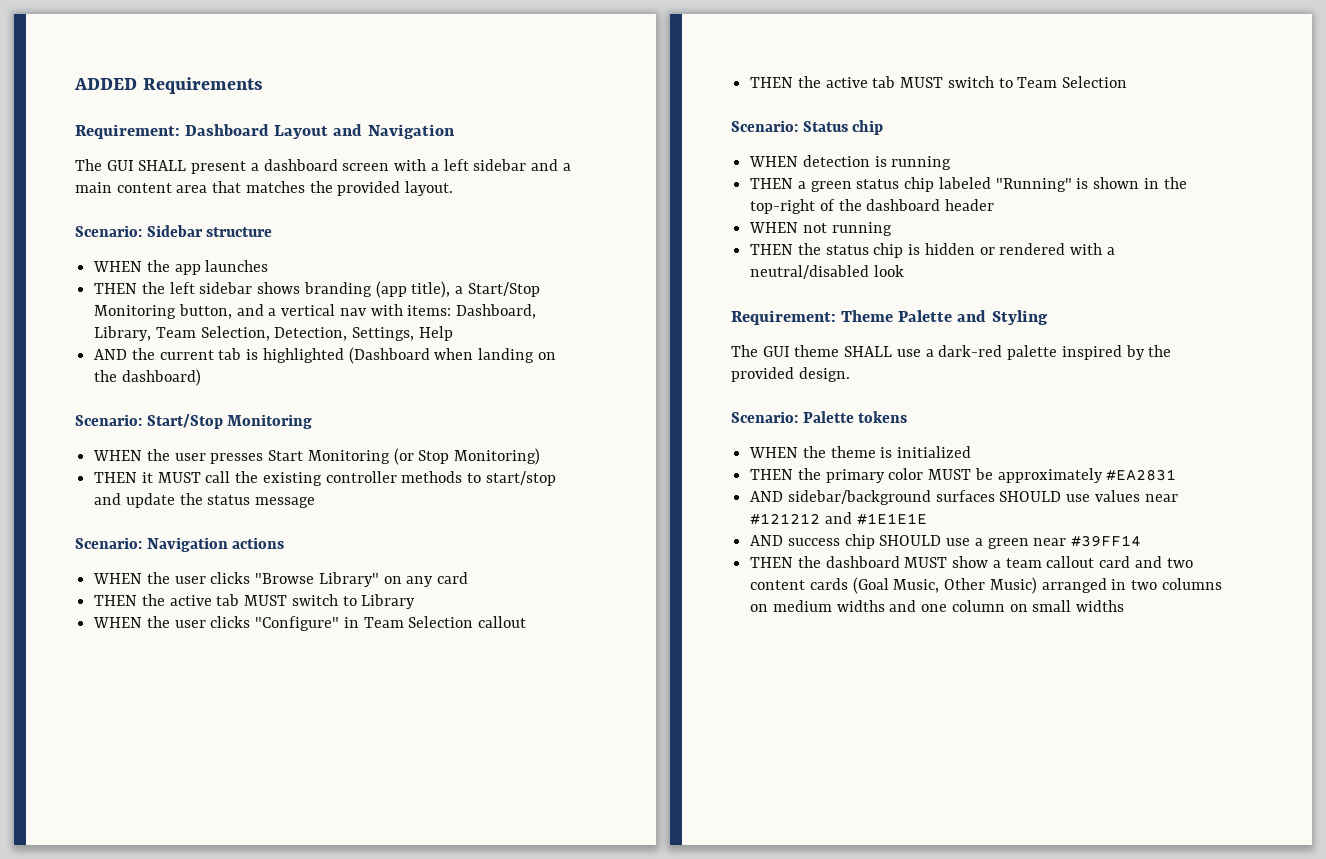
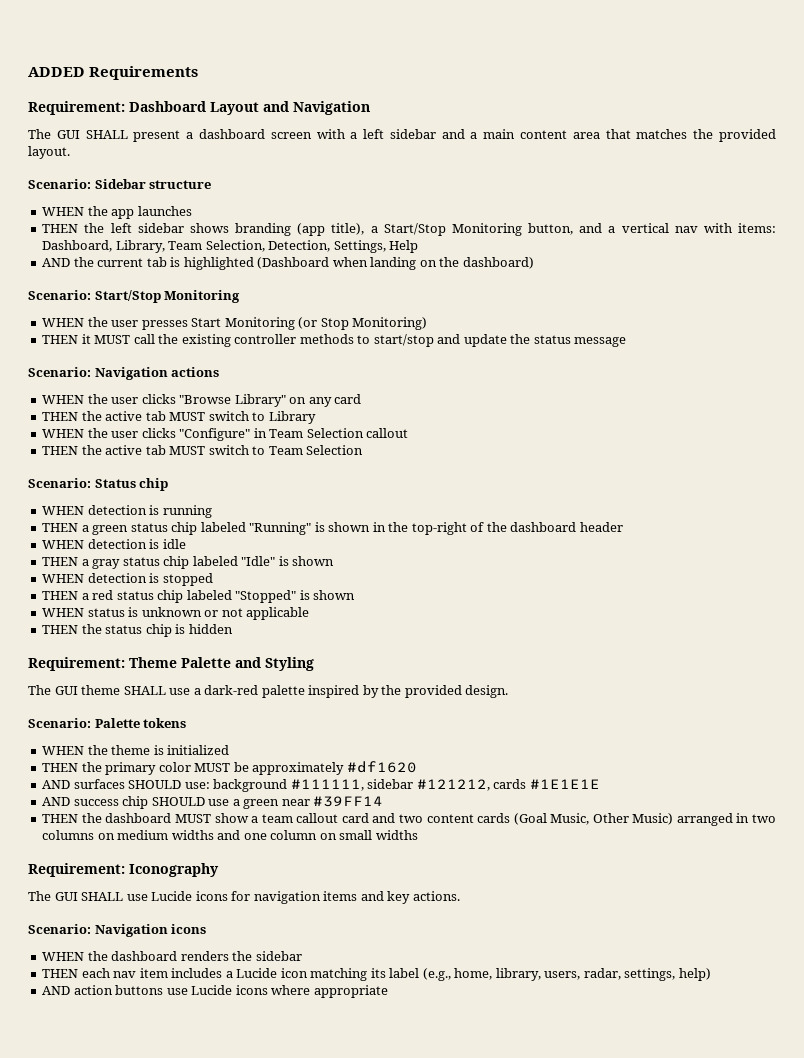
- WHEN not running
+ WHEN detection is idle
+ THEN a gray status chip labeled "Idle" is shown
+ WHEN detection is stopped
+ THEN a red status chip labeled "Stopped" is shown
+ WHEN status is unknown or not applicable
- THEN the status chip is hidden or rendered with a neutral/disabled look
+ THEN the status chip is hidden
- THEN the primary color MUST be approximately #EA2831
- AND sidebar/background surfaces SHOULD use values near #121212 and #1E1E1E
+ THEN the primary color MUST be approximately #df1620
+ AND surfaces SHOULD use: background #111111, sidebar #121212, cards #1E1E1E
+ Requirement: Iconography
+ The GUI SHALL use Lucide icons for navigation items and key actions.
+ Scenario: Navigation icons
+ WHEN the dashboard renders the sidebar
+ THEN each nav item includes a Lucide icon matching its label (e.g., home, library, users, radar, settings, help)
+ AND action buttons use Lucide icons where appropriate

